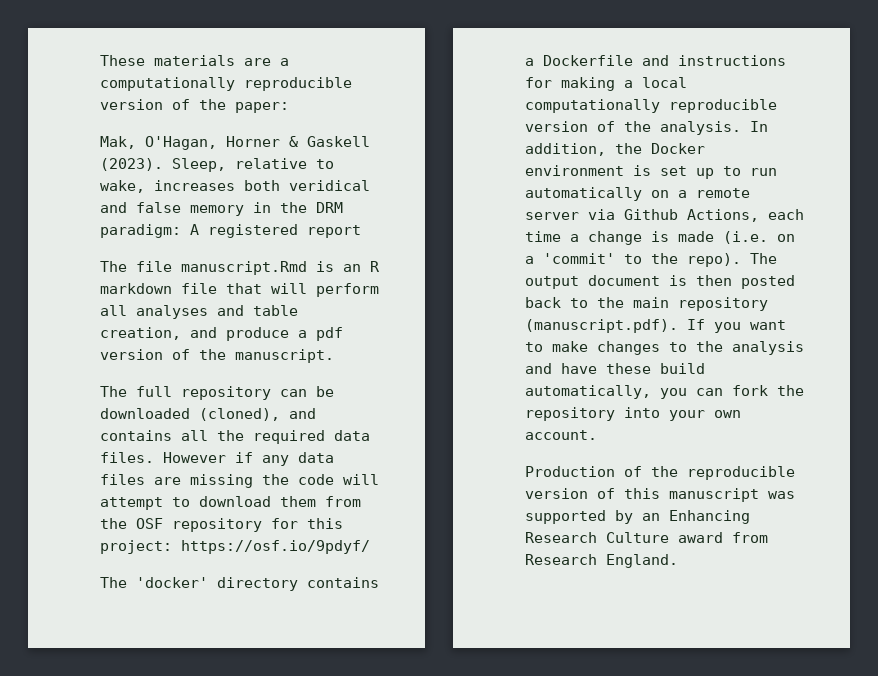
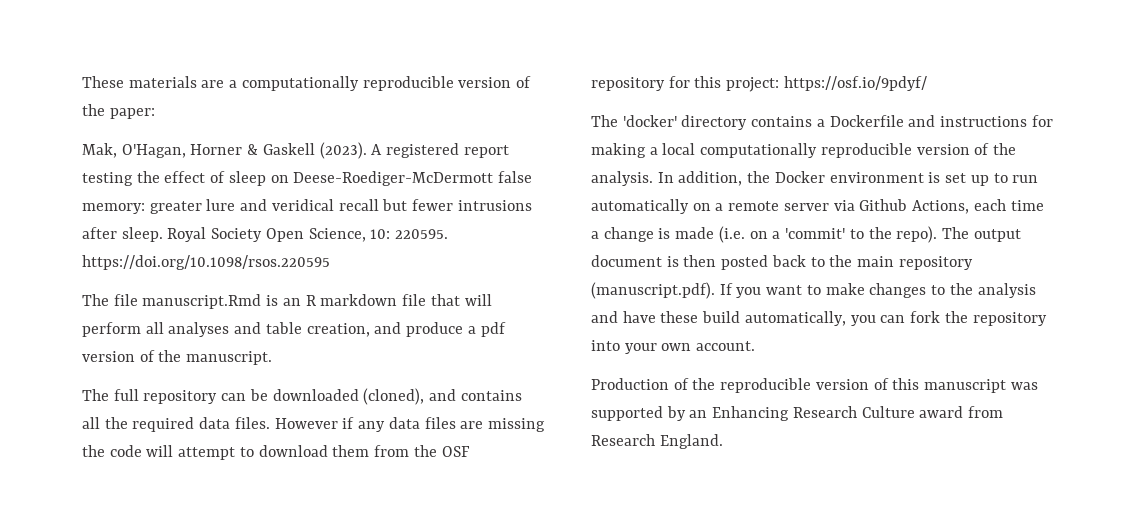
- Sleep, relative to wake, increases both veridical and false memory in the DRM paradigm: A registered report
+ A registered report testing the effect of sleep on Deese-Roediger-McDermott false memory: greater lure and veridical recall but fewer intrusions after sleep. Royal Society Open Science, 10: 220595. https://doi.org/10.1098/rsos.220595

